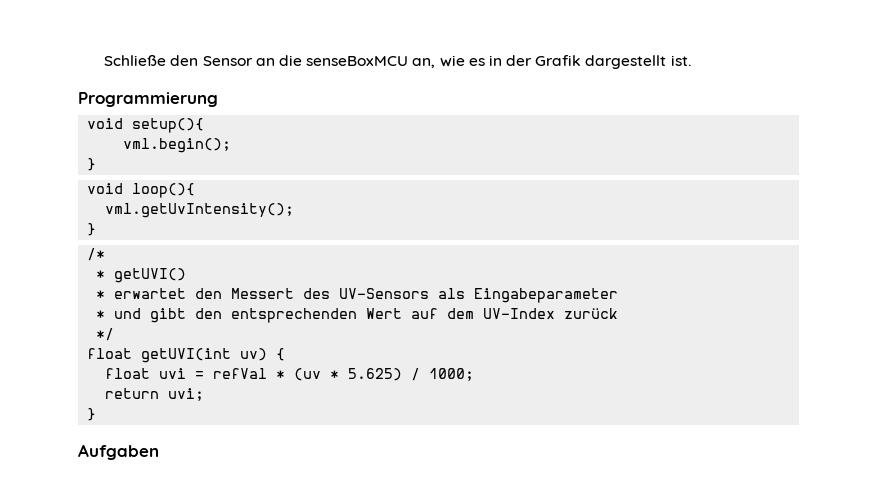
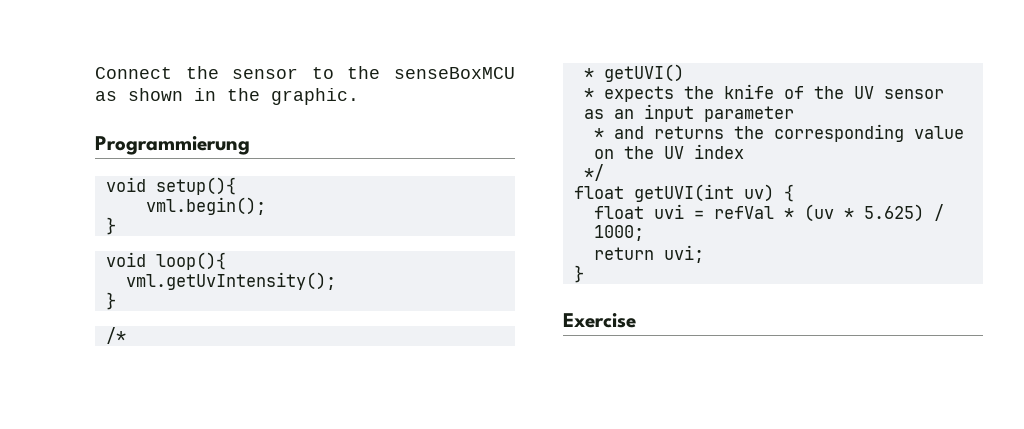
- Schließe den Sensor an die senseBoxMCU an, wie es in der Grafik dargestellt ist.
+ Connect the sensor to the senseBoxMCU as shown in the graphic.
- * erwartet den Messert des UV-Sensors als Eingabeparameter
- * und gibt den entsprechenden Wert auf dem UV-Index zurück
+ * expects the knife of the UV sensor as an input parameter
+ * and returns the corresponding value on the UV index
- Aufgaben
+ Exercise

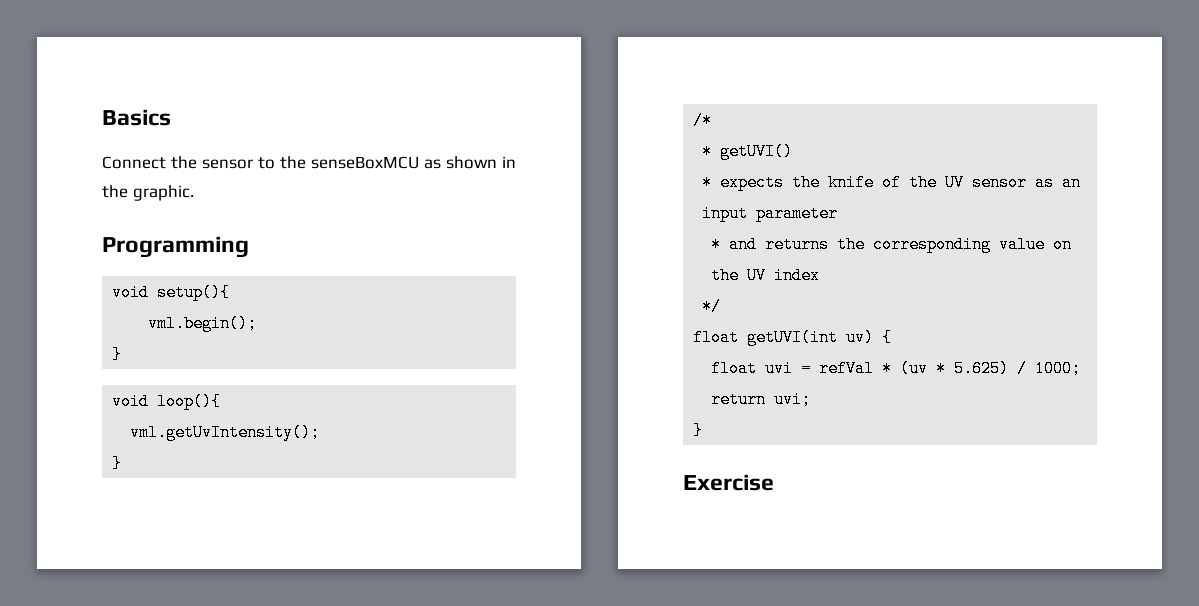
+ Basics
- Programmierung
+ Programming

